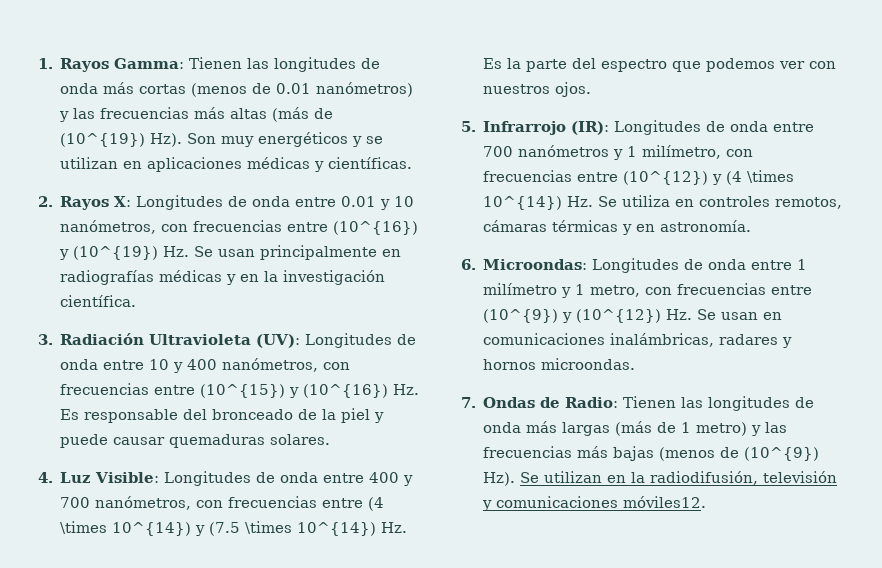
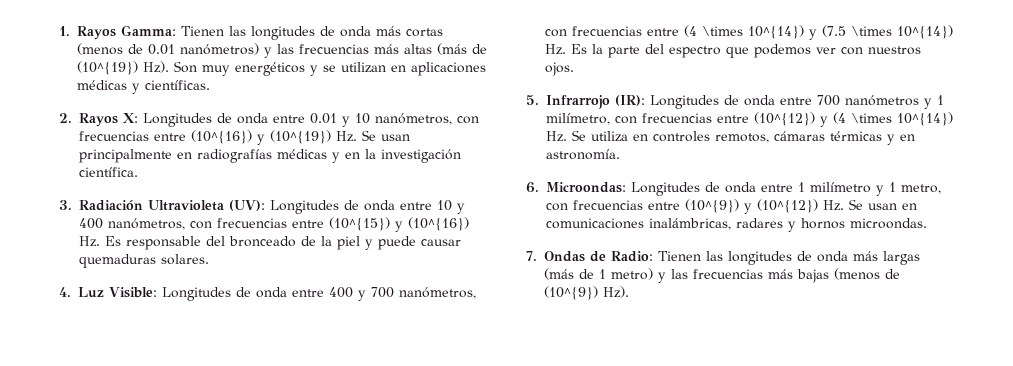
- 7. Ondas de Radio: Tienen las longitudes de onda más largas (más de 1 metro) y las frecuencias más bajas (menos de (10^{9}) Hz). Se utilizan en la radiodifusión, televisión y comunicaciones móviles12.
+ 7. Ondas de Radio: Tienen las longitudes de onda más largas (más de 1 metro) y las frecuencias más bajas (menos de (10^{9}) Hz).

